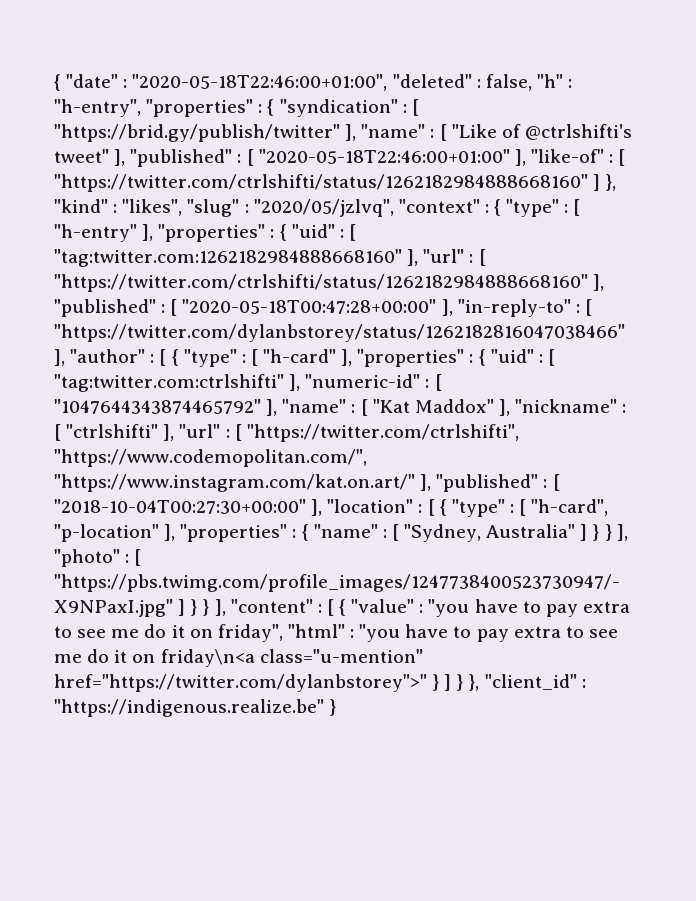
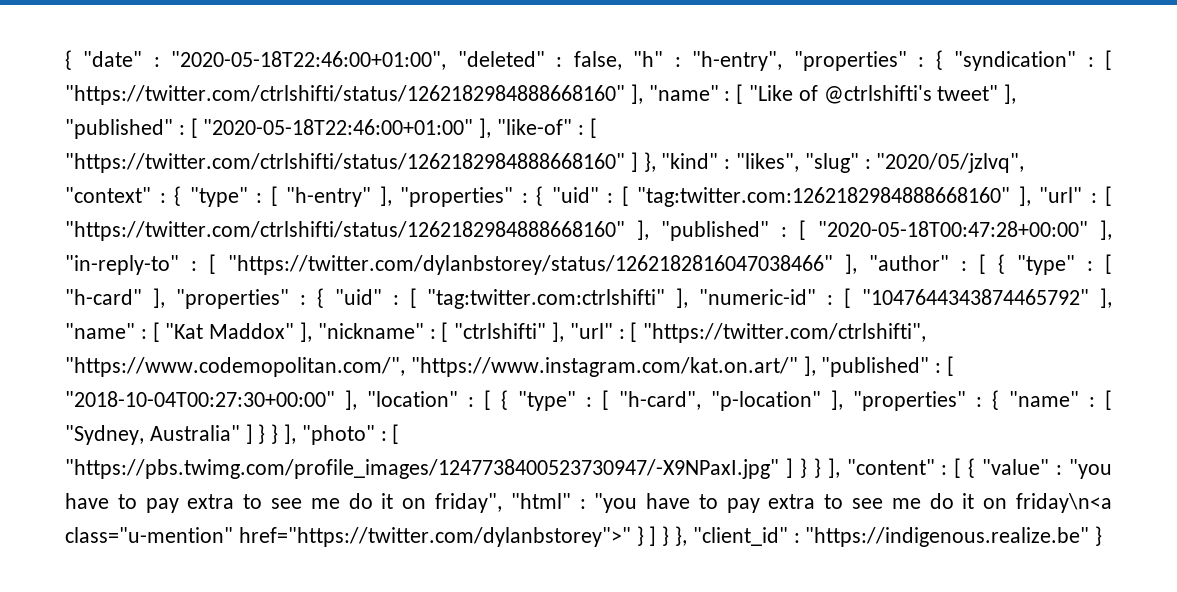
- [ "https://brid.gy/publish/twitter" ], "name" :
+ [ "https://twitter.com/ctrlshifti/status/1262182984888668160" ], "name" :

